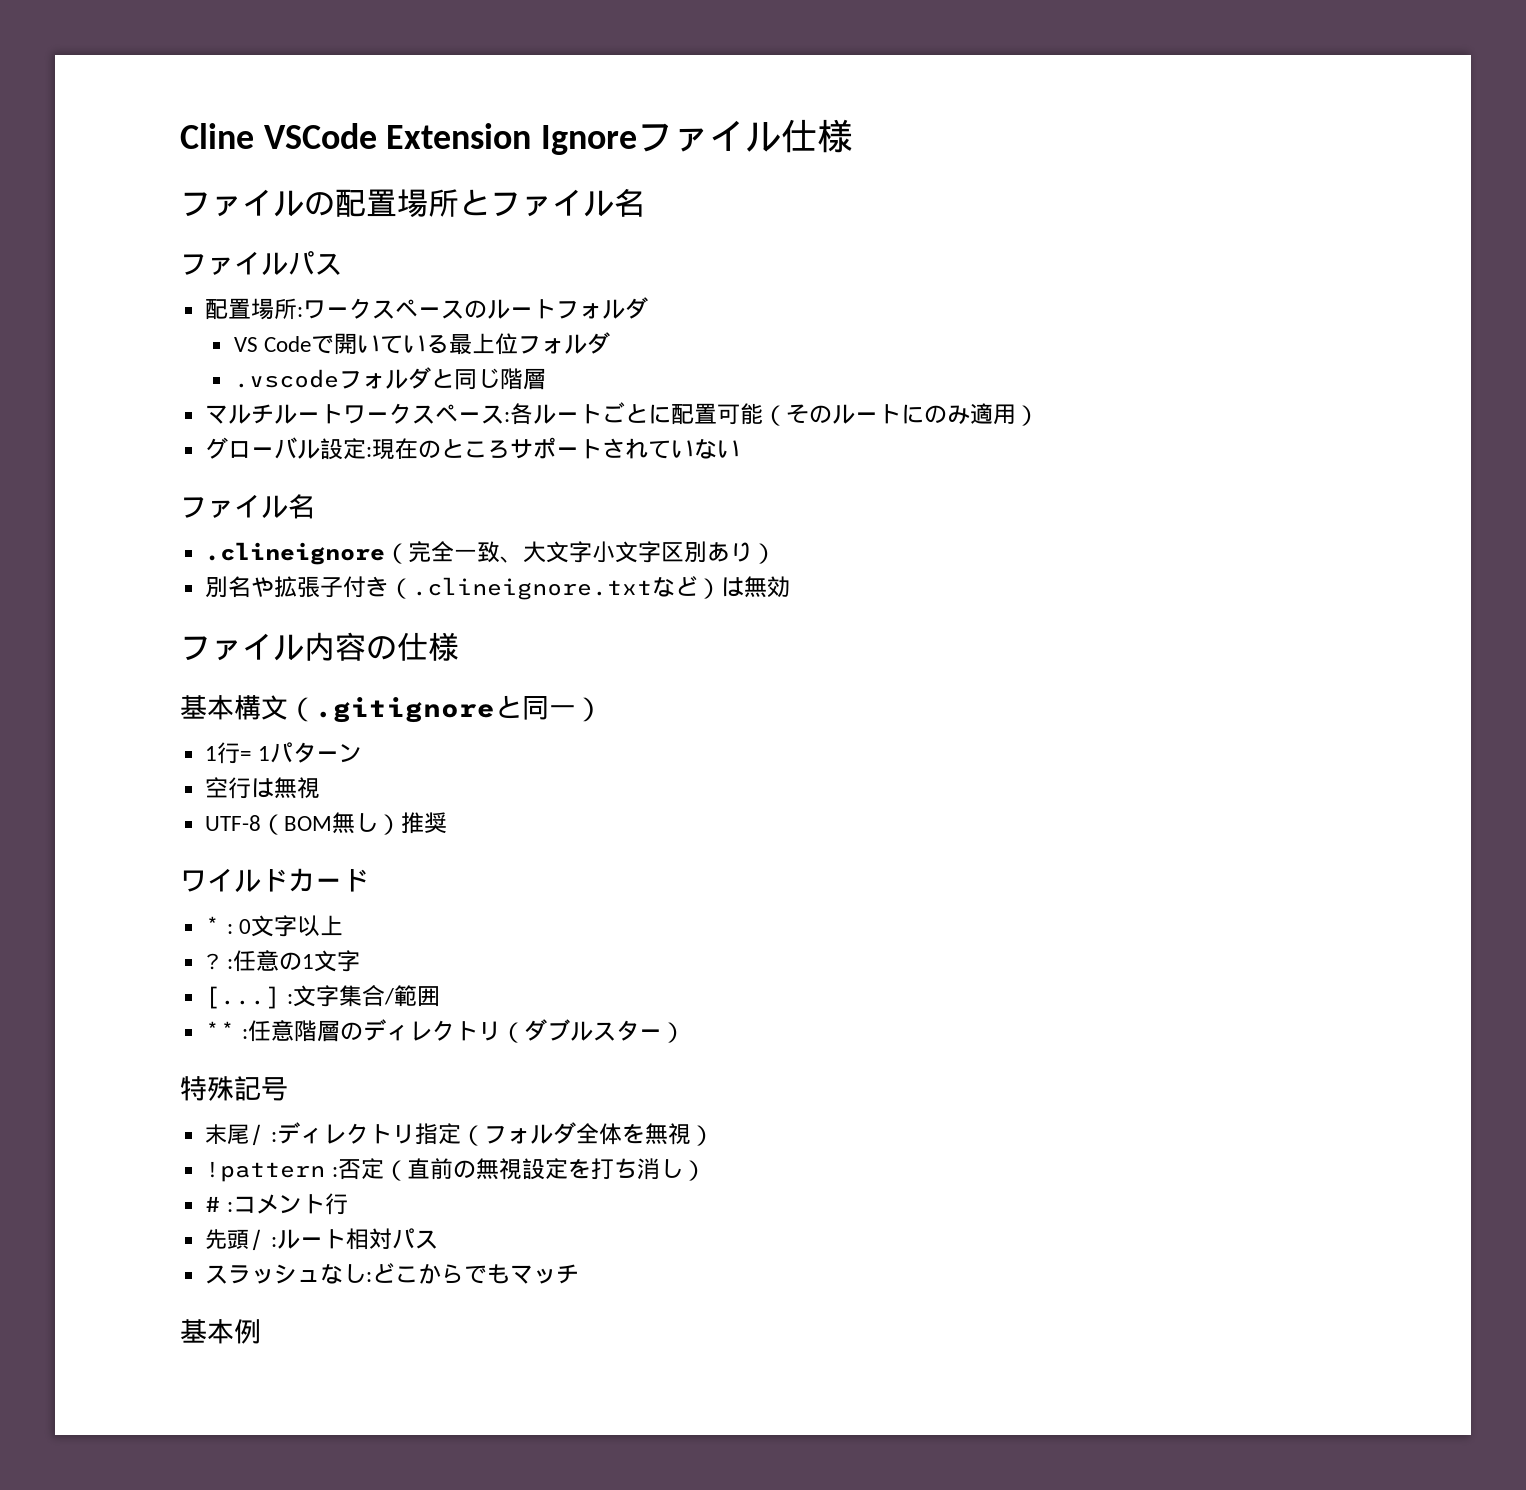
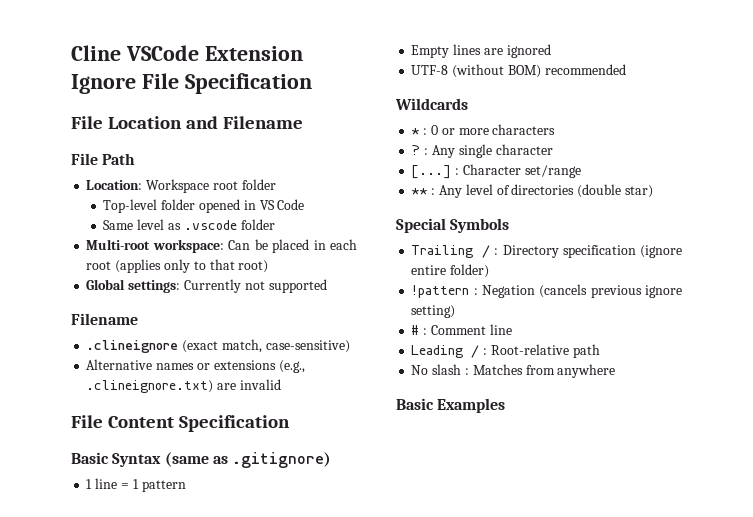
- Cline VSCode Extension Ignoreファイル仕様
- ファイルの配置場所とファイル名
- ファイルパス
- 配置場所:ワークスペースのルートフォルダ
- VS Codeで開いている最上位フォルダ
- .vscodeフォルダと同じ階層
- マルチルートワークスペース:各ルートごとに配置可能（そのルートにのみ適用）
- グローバル設定:現在のところサポートされていない
- ファイル名
- .clineignore（完全一致、大文字小文字区別あり）
- 別名や拡張子付き（.clineignore.txtなど）は無効
- ファイル内容の仕様
- 基本構文（.gitignoreと同一）
- 1行= 1パターン
- 空行は無視
- UTF-8（BOM無し）推奨
- ワイルドカード
+ Cline VSCode Extension Ignore File Specification
+ File Location and Filename
+ File Path
+ Location: Workspace root folder
+ Top-level folder opened in VS Code
+ Same level as .vscode folder
+ Multi-root workspace: Can be placed in each root (applies only to that root)
+ Global settings: Currently not supported
+ Filename
+ .clineignore (exact match, case-sensitive)
+ Alternative names or extensions (e.g., .clineignore.txt) are invalid
+ File Content Specification
+ Basic Syntax (same as .gitignore)
+ 1 line = 1 pattern
+ Empty lines are ignored
+ UTF-8 (without BOM) recommended
+ Wildcards
- * : 0文字以上
+ * : 0 or more characters
- ? :任意の1文字
+ ? : Any single character
- [...] :文字集合/範囲
- ** :任意階層のディレクトリ（ダブルスター）
- 特殊記号
- 末尾/ :ディレクトリ指定（フォルダ全体を無視）
- !pattern :否定（直前の無視設定を打ち消し）
- # :コメント行
- 先頭/ :ルート相対パス
- スラッシュなし:どこからでもマッチ
- 基本例
+ [...] : Character set/range
+ ** : Any level of directories (double star)
+ Special Symbols
+ Trailing / : Directory specification (ignore entire folder)
+ !pattern : Negation (cancels previous ignore setting)
+ # : Comment line
+ Leading / : Root-relative path
+ No slash : Matches from anywhere
+ Basic Examples

